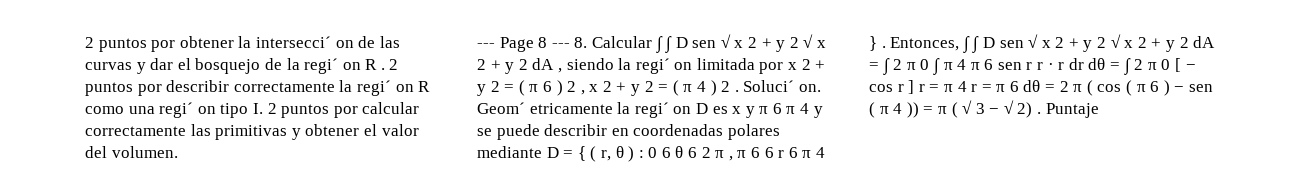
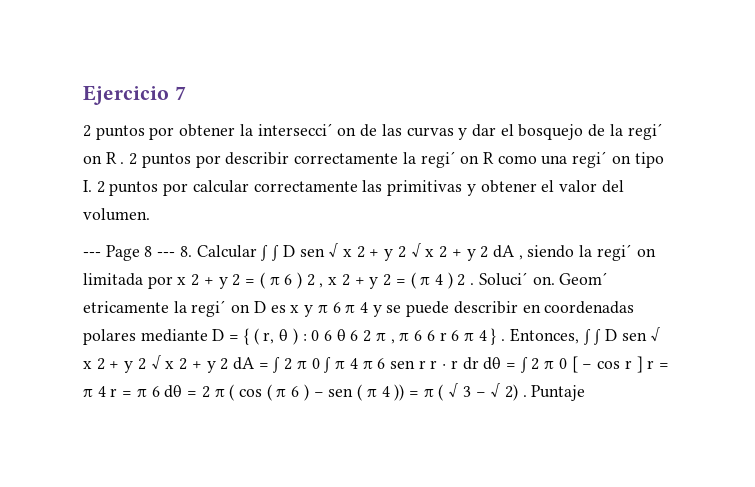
+ Ejercicio 7

